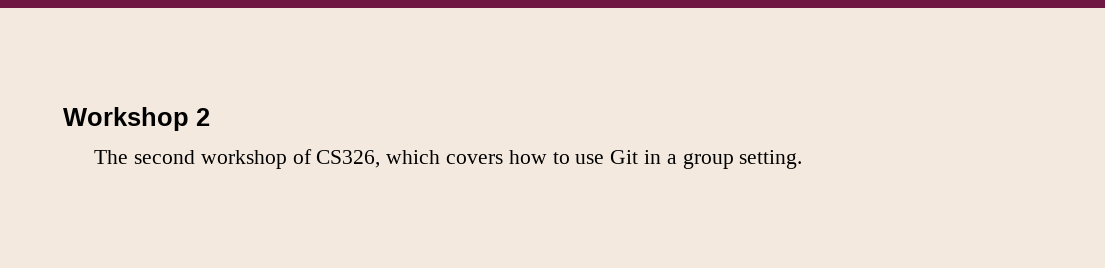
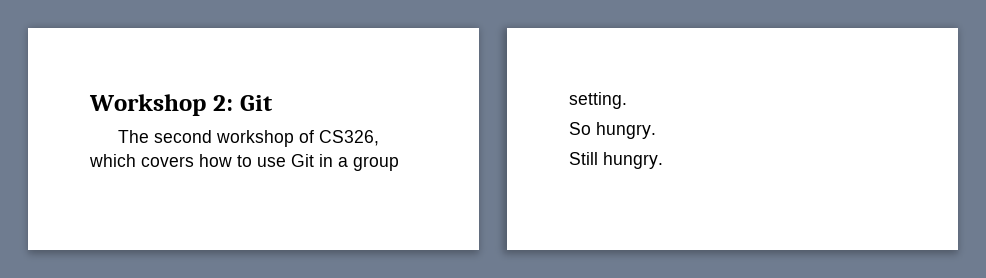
- Workshop 2
+ Workshop 2: Git
+ So hungry.
+ Still hungry.

